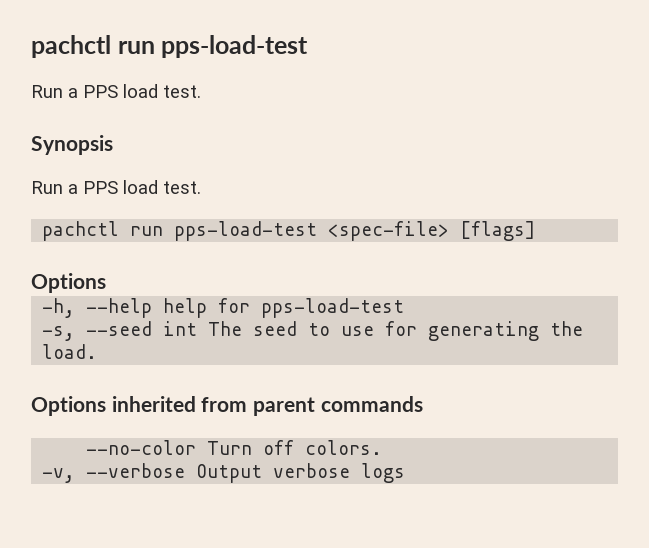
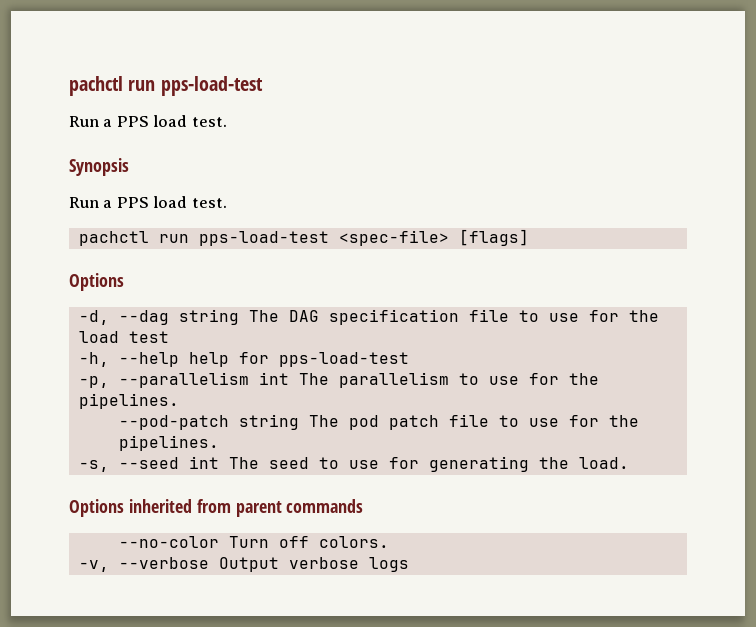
+ -d, --dag string The DAG specification file to use for the load test
+ -p, --parallelism int The parallelism to use for the pipelines.
+ --pod-patch string The pod patch file to use for the pipelines.

